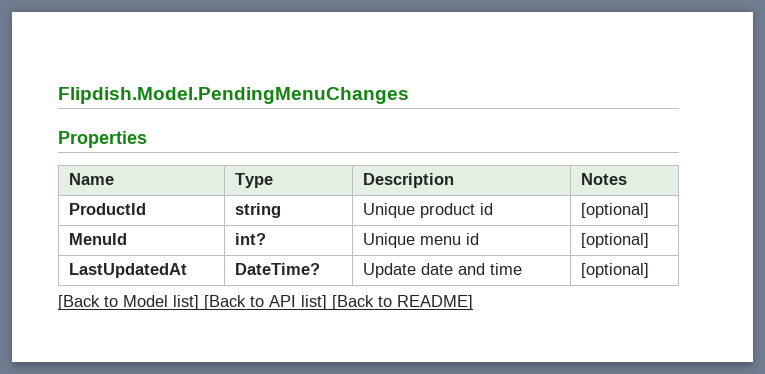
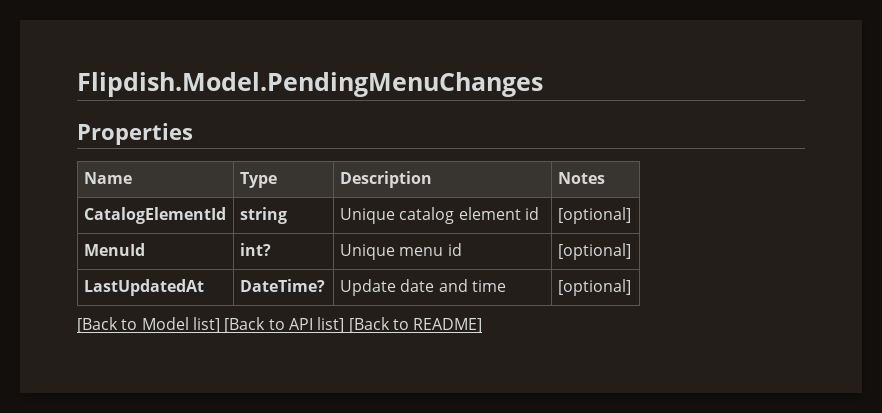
- ProductId | string | Unique product id | [optional]
+ CatalogElementId | string | Unique catalog element id | [optional]

